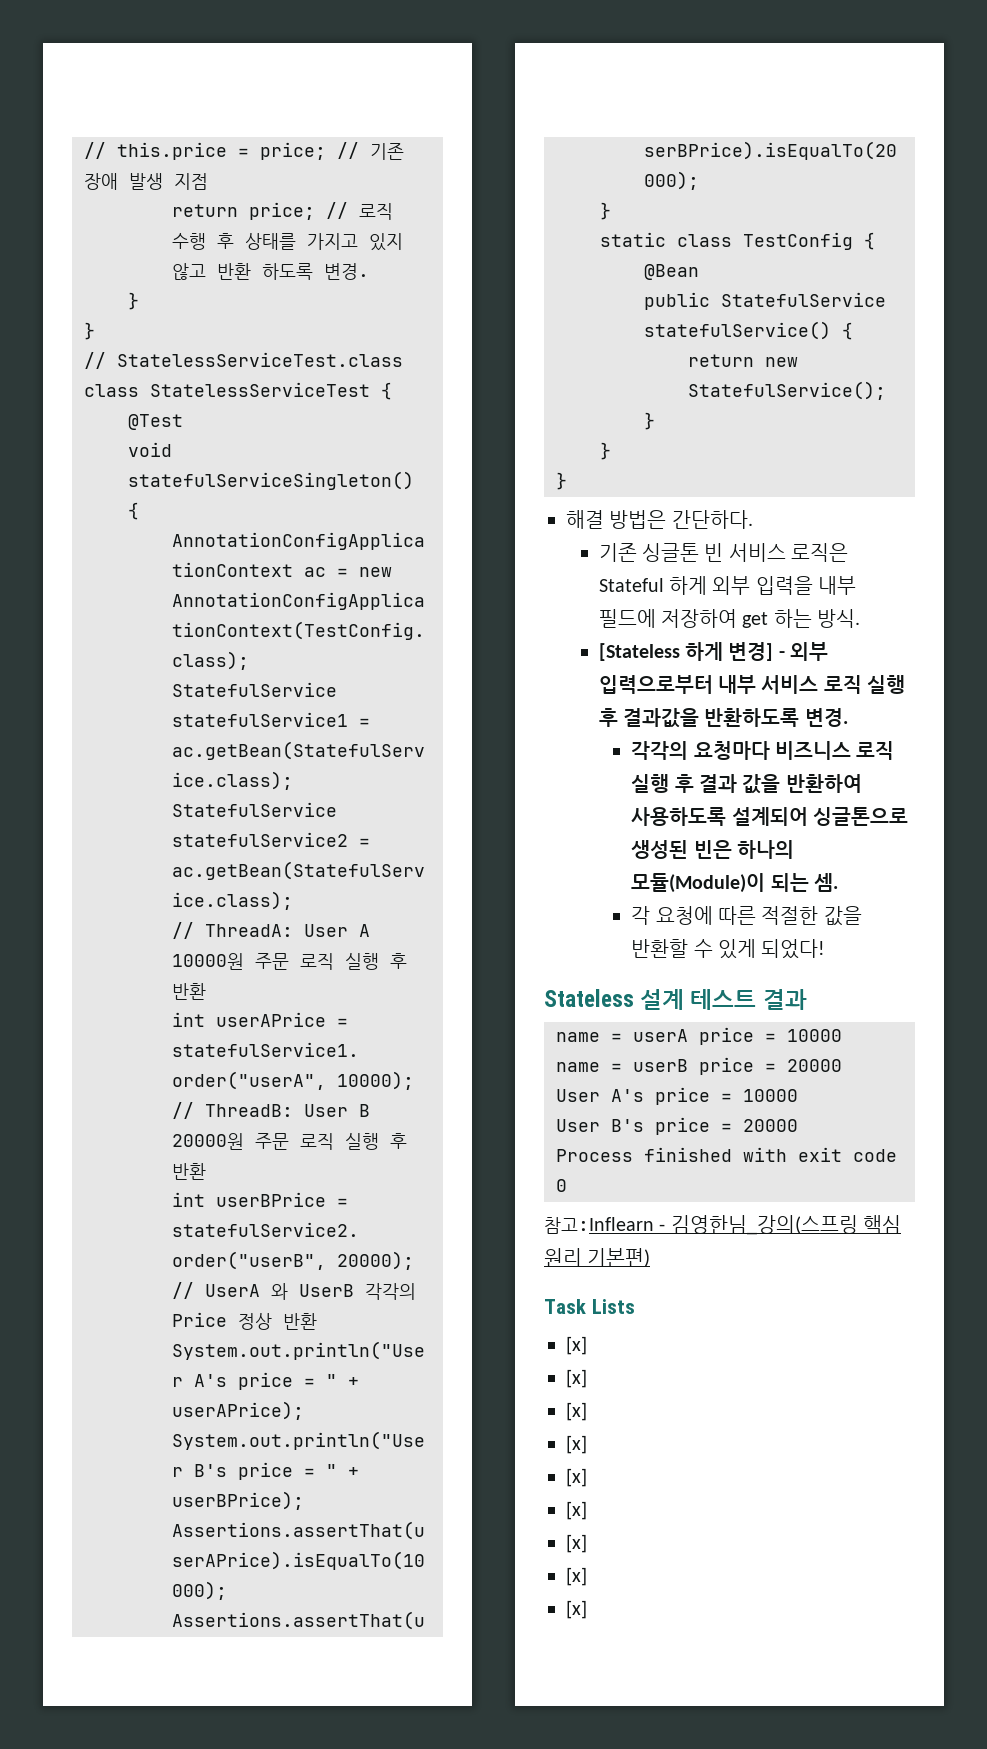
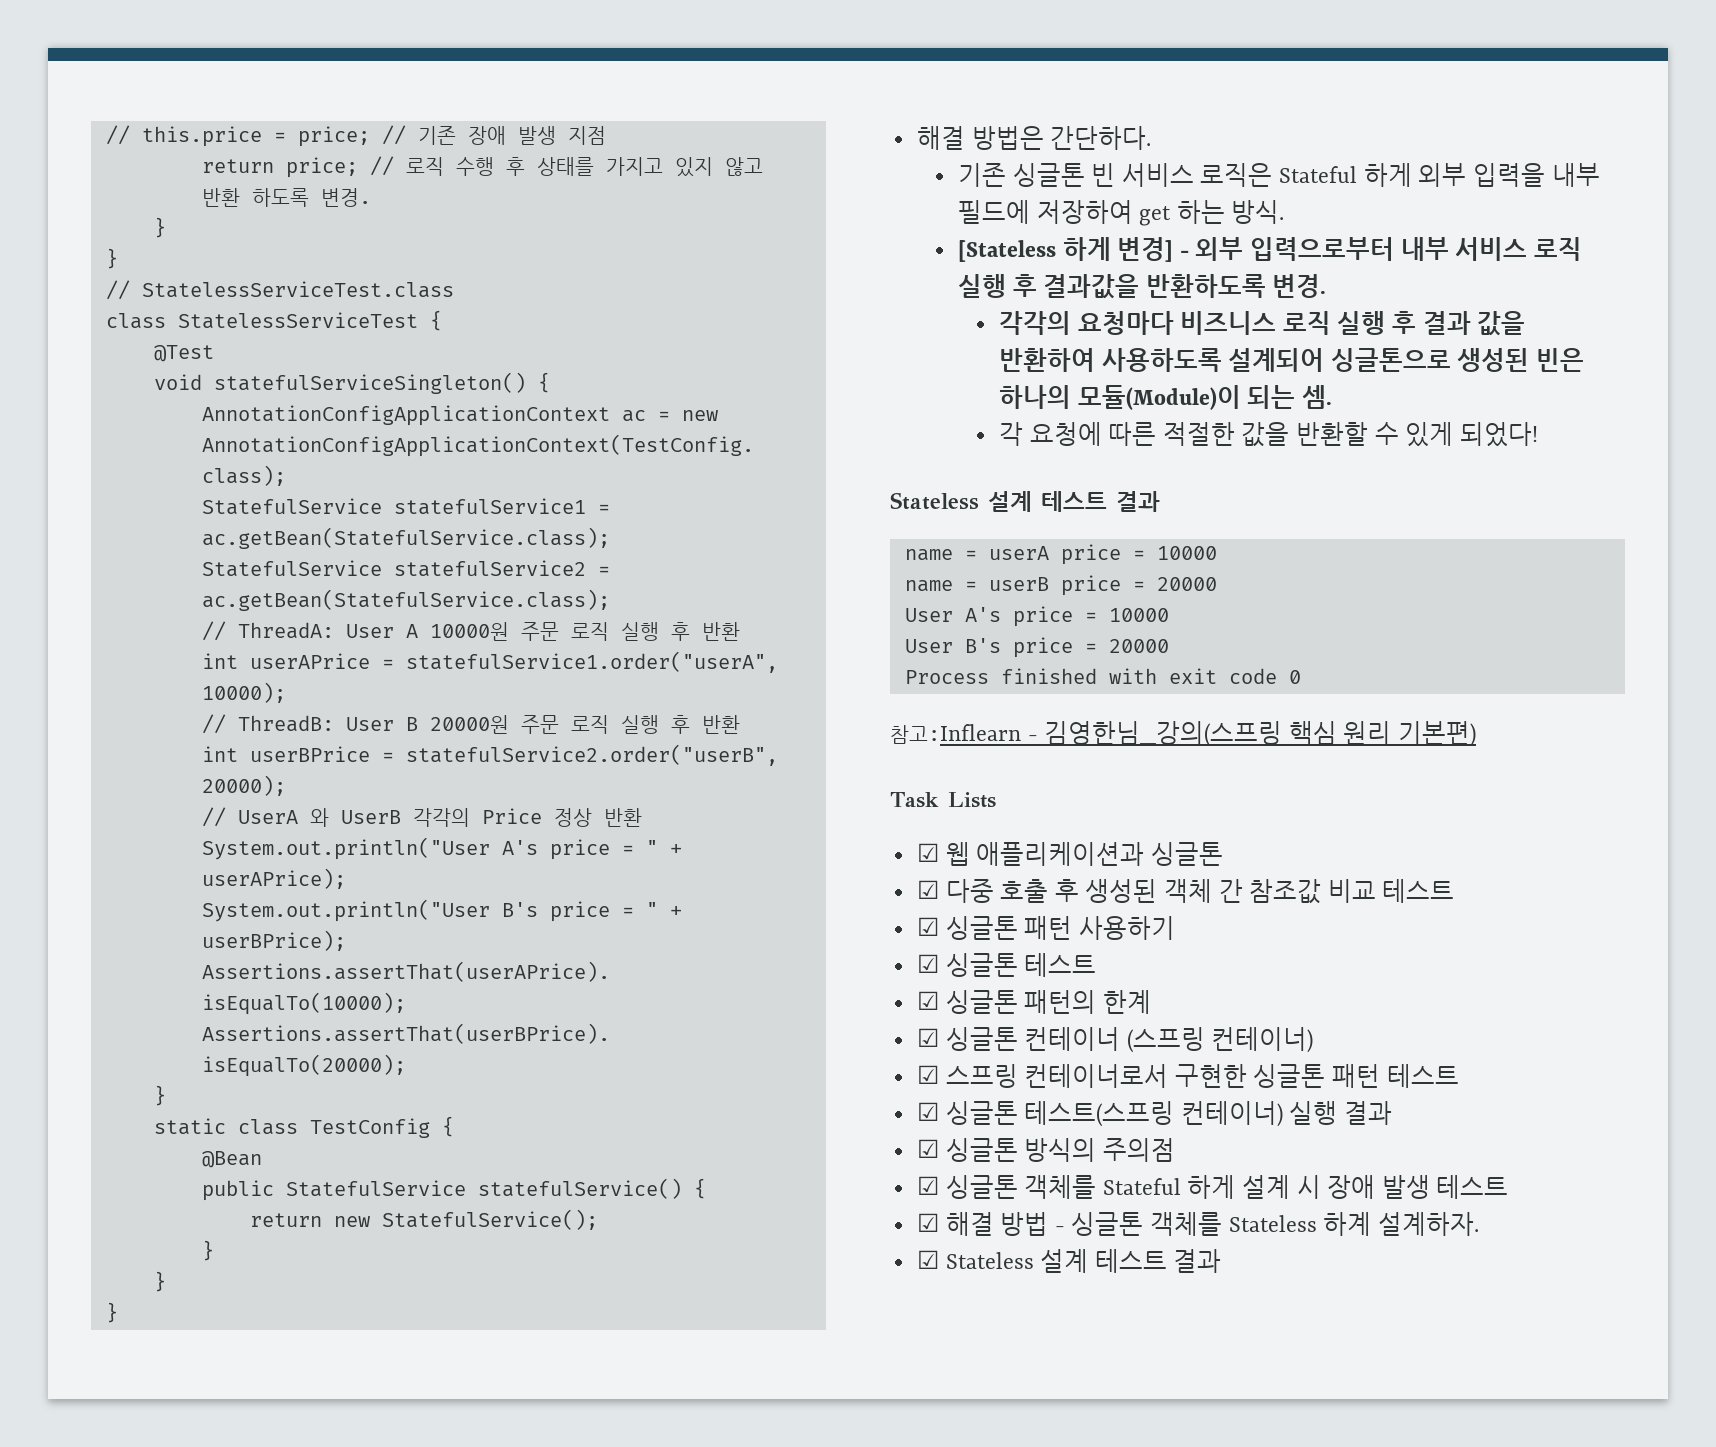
  Task Lists
- [x]
- [x]
- [x]
- [x]
- [x]
- [x]
- [x]
- [x]
- [x]
+ ☑ 웹 애플리케이션과 싱글톤
+ ☑ 다중 호출 후 생성된 객체 간 참조값 비교 테스트
+ ☑ 싱글톤 패턴 사용하기
+ ☑ 싱글톤 테스트
+ ☑ 싱글톤 패턴의 한계
+ ☑ 싱글톤 컨테이너 (스프링 컨테이너)
+ ☑ 스프링 컨테이너로서 구현한 싱글톤 패턴 테스트
+ ☑ 싱글톤 테스트(스프링 컨테이너) 실행 결과
+ ☑ 싱글톤 방식의 주의점
+ ☑ 싱글톤 객체를 Stateful 하게 설계 시 장애 발생 테스트
+ ☑ 해결 방법 - 싱글톤 객체를 Stateless 하계 설계하자.
+ ☑ Stateless 설계 테스트 결과

